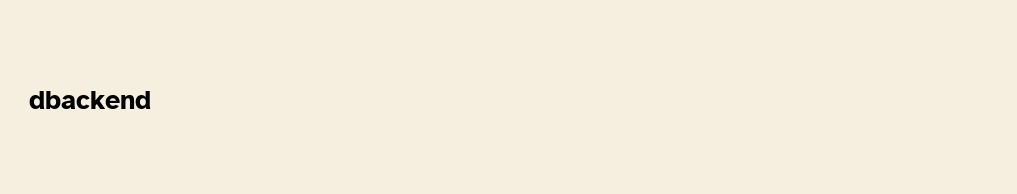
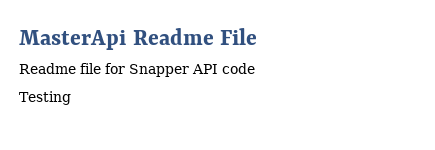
- dbackend
+ MasterApi Readme File
+ Readme file for Snapper API code
+ Testing

